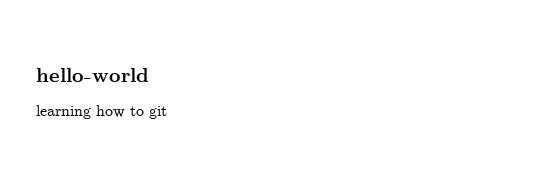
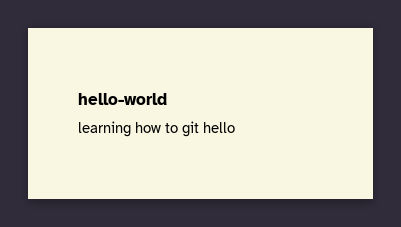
- learning how to git
+ learning how to git hello

